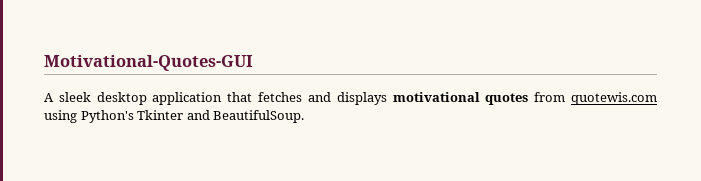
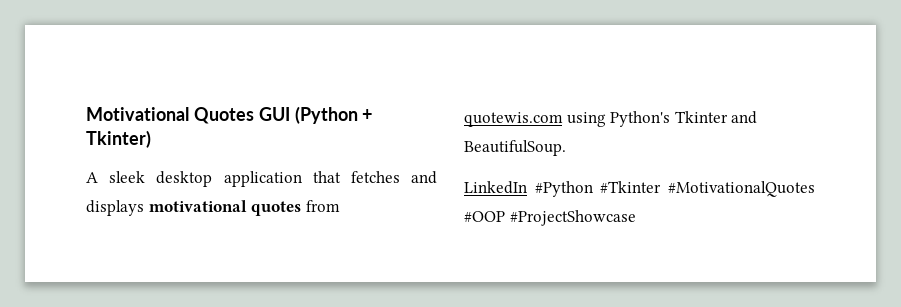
- Motivational-Quotes-GUI
+ Motivational Quotes GUI (Python + Tkinter)
+ LinkedIn #Python #Tkinter #MotivationalQuotes #OOP #ProjectShowcase

